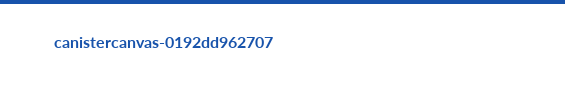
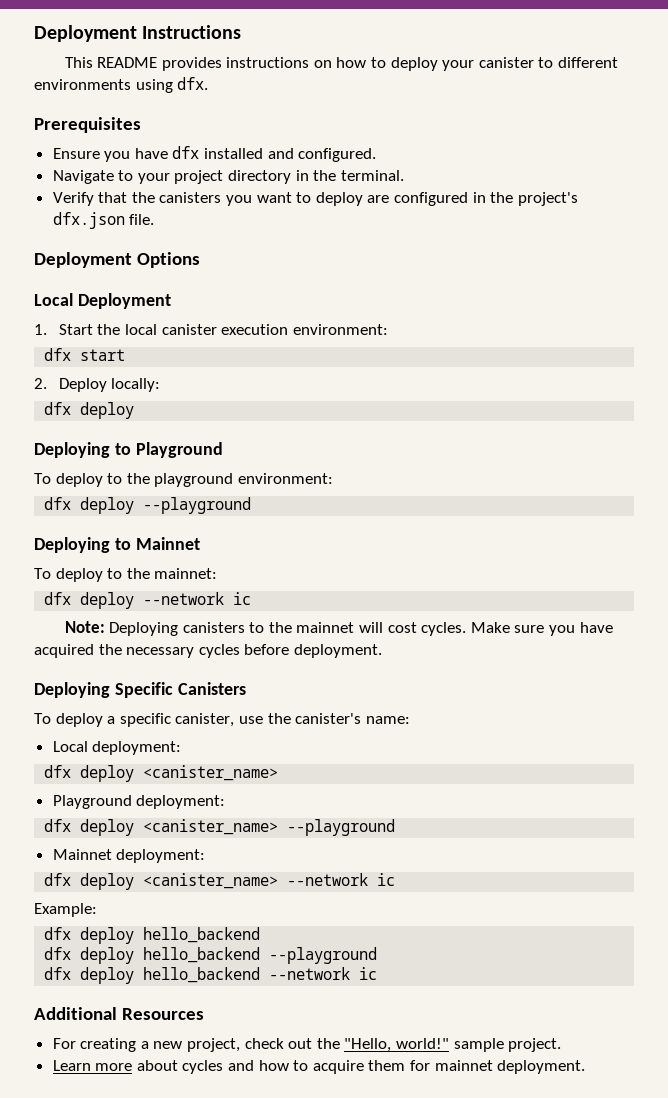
- canistercanvas-0192dd962707
+ Deployment Instructions
+ This README provides instructions on how to deploy your canister to different environments using dfx.
+ Prerequisites
+ Ensure you have dfx installed and configured.
+ Navigate to your project directory in the terminal.
+ Verify that the canisters you want to deploy are configured in the project's dfx.json file.
+ Deployment Options
+ Local Deployment
+ 1. Start the local canister execution environment:
+ dfx start
+ 2. Deploy locally:
+ dfx deploy
+ Deploying to Playground
+ To deploy to the playground environment:
+ dfx deploy --playground
+ Deploying to Mainnet
+ To deploy to the mainnet:
+ dfx deploy --network ic
+ Note: Deploying canisters to the mainnet will cost cycles. Make sure you have acquired the necessary cycles before deployment.
+ Deploying Specific Canisters
+ To deploy a specific canister, use the canister's name:
+ Local deployment:
+ dfx deploy <canister_name>
+ Playground deployment:
+ dfx deploy <canister_name> --playground
+ Mainnet deployment:
+ dfx deploy <canister_name> --network ic
+ Example:
+ dfx deploy hello_backend
+ dfx deploy hello_backend --playground
+ dfx deploy hello_backend --network ic
+ Additional Resources
+ For creating a new project, check out the "Hello, world!" sample project.
+ Learn more about cycles and how to acquire them for mainnet deployment.

